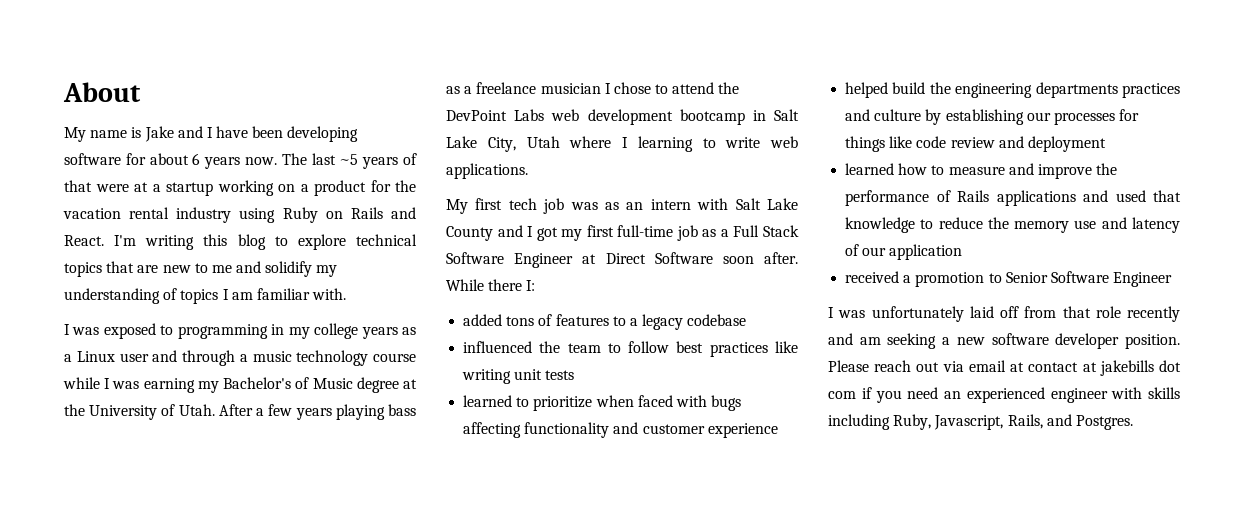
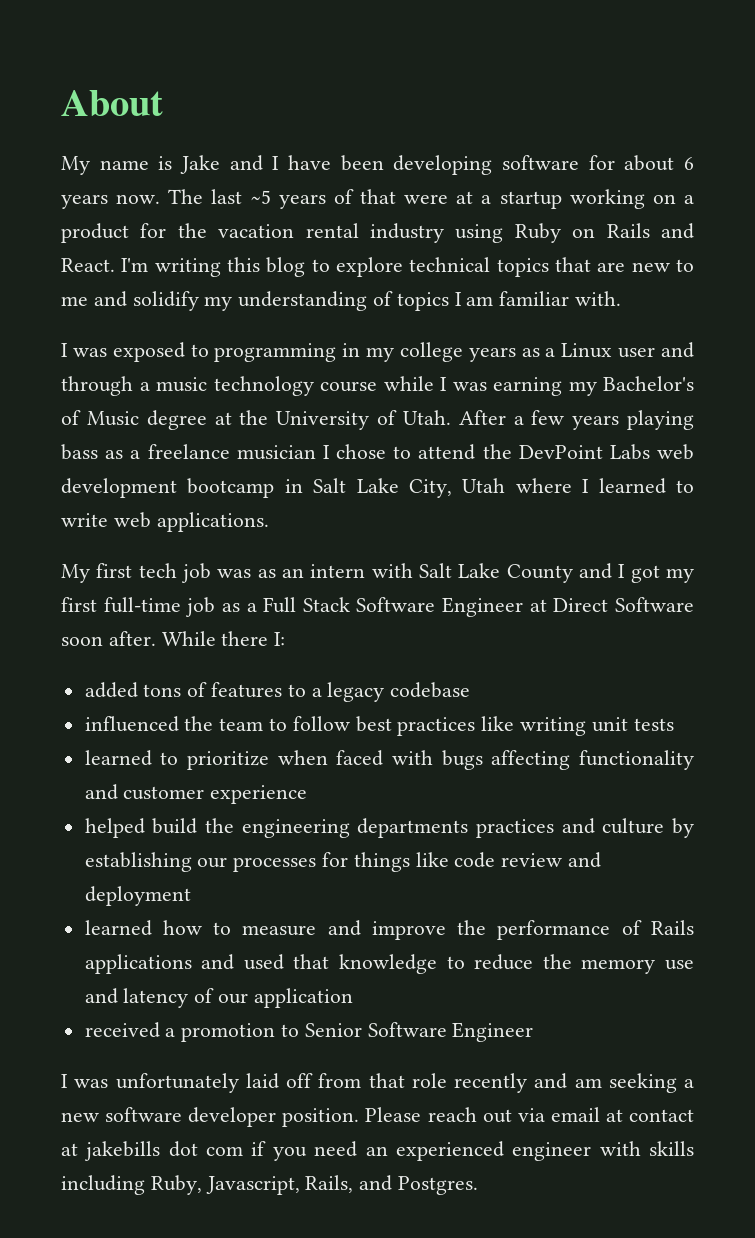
- After a few years playing bass as a freelance musician I chose to attend the DevPoint Labs web development bootcamp in Salt Lake City, Utah where I learning to write web applications.
+ After a few years playing bass as a freelance musician I chose to attend the DevPoint Labs web development bootcamp in Salt Lake City, Utah where I learned to write web applications.

